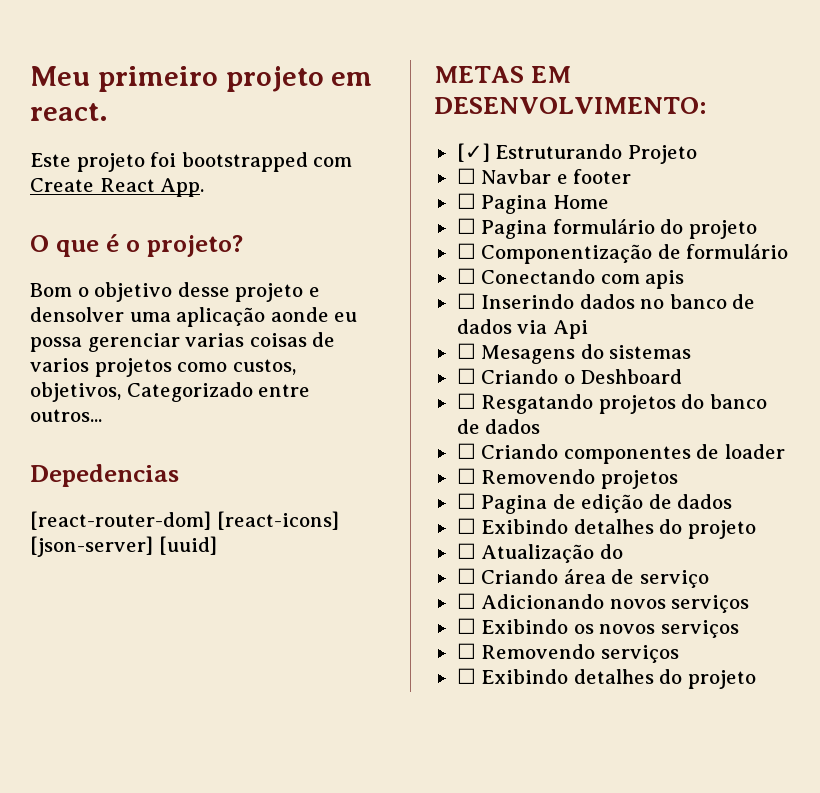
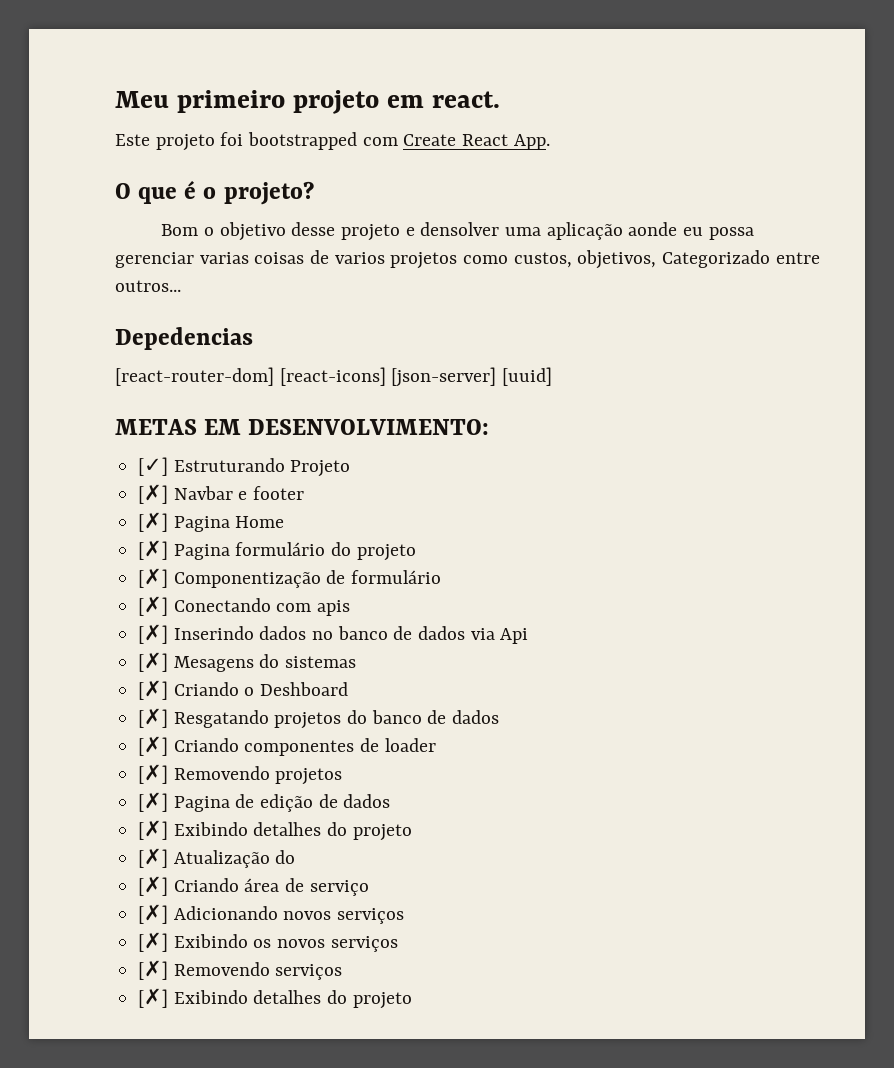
- ☐ Navbar e footer
+ [✗] Navbar e footer
- ☐ Pagina Home
+ [✗] Pagina Home
- ☐ Pagina formulário do projeto
+ [✗] Pagina formulário do projeto
- ☐ Componentização de formulário
+ [✗] Componentização de formulário
- ☐ Conectando com apis
+ [✗] Conectando com apis
- ☐ Inserindo dados no banco de dados via Api
+ [✗] Inserindo dados no banco de dados via Api
- ☐ Mesagens do sistemas
+ [✗] Mesagens do sistemas
- ☐ Criando o Deshboard
+ [✗] Criando o Deshboard
- ☐ Resgatando projetos do banco de dados
+ [✗] Resgatando projetos do banco de dados
- ☐ Criando componentes de loader
+ [✗] Criando componentes de loader
- ☐ Removendo projetos
+ [✗] Removendo projetos
- ☐ Pagina de edição de dados
- ☐ Exibindo detalhes do projeto
+ [✗] Pagina de edição de dados
+ [✗] Exibindo detalhes do projeto
- ☐ Atualização do
+ [✗] Atualização do
- ☐ Criando área de serviço
+ [✗] Criando área de serviço
- ☐ Adicionando novos serviços
+ [✗] Adicionando novos serviços
- ☐ Exibindo os novos serviços
+ [✗] Exibindo os novos serviços
- ☐ Removendo serviços
- ☐ Exibindo detalhes do projeto
+ [✗] Removendo serviços
+ [✗] Exibindo detalhes do projeto

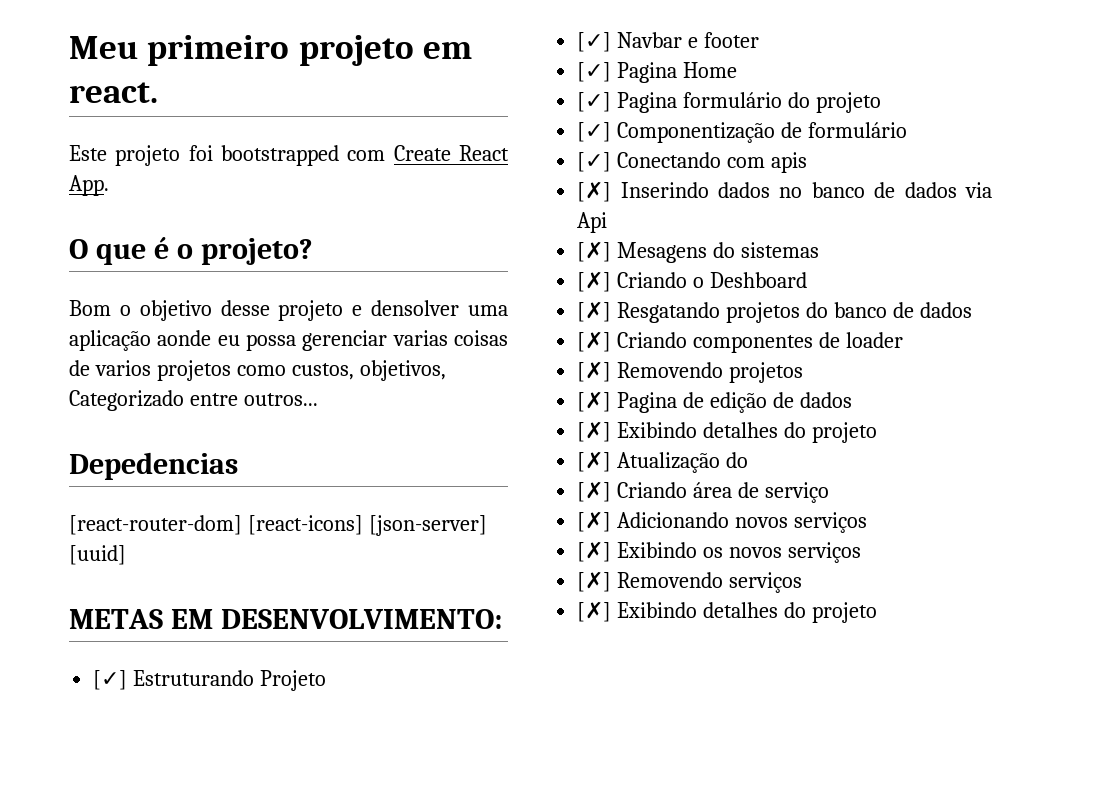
- [✗] Navbar e footer
+ [✓] Navbar e footer
- [✗] Pagina Home
+ [✓] Pagina Home
- [✗] Pagina formulário do projeto
+ [✓] Pagina formulário do projeto
- [✗] Componentização de formulário
+ [✓] Componentização de formulário
- [✗] Conectando com apis
+ [✓] Conectando com apis

